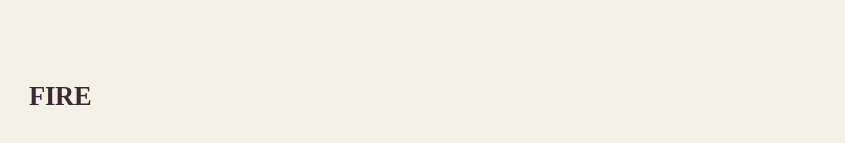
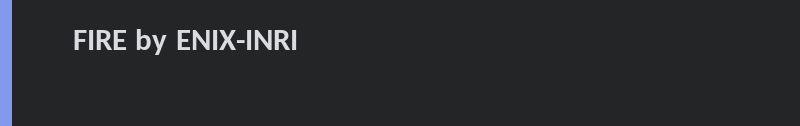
- FIRE
+ FIRE by ENIX-INRI

